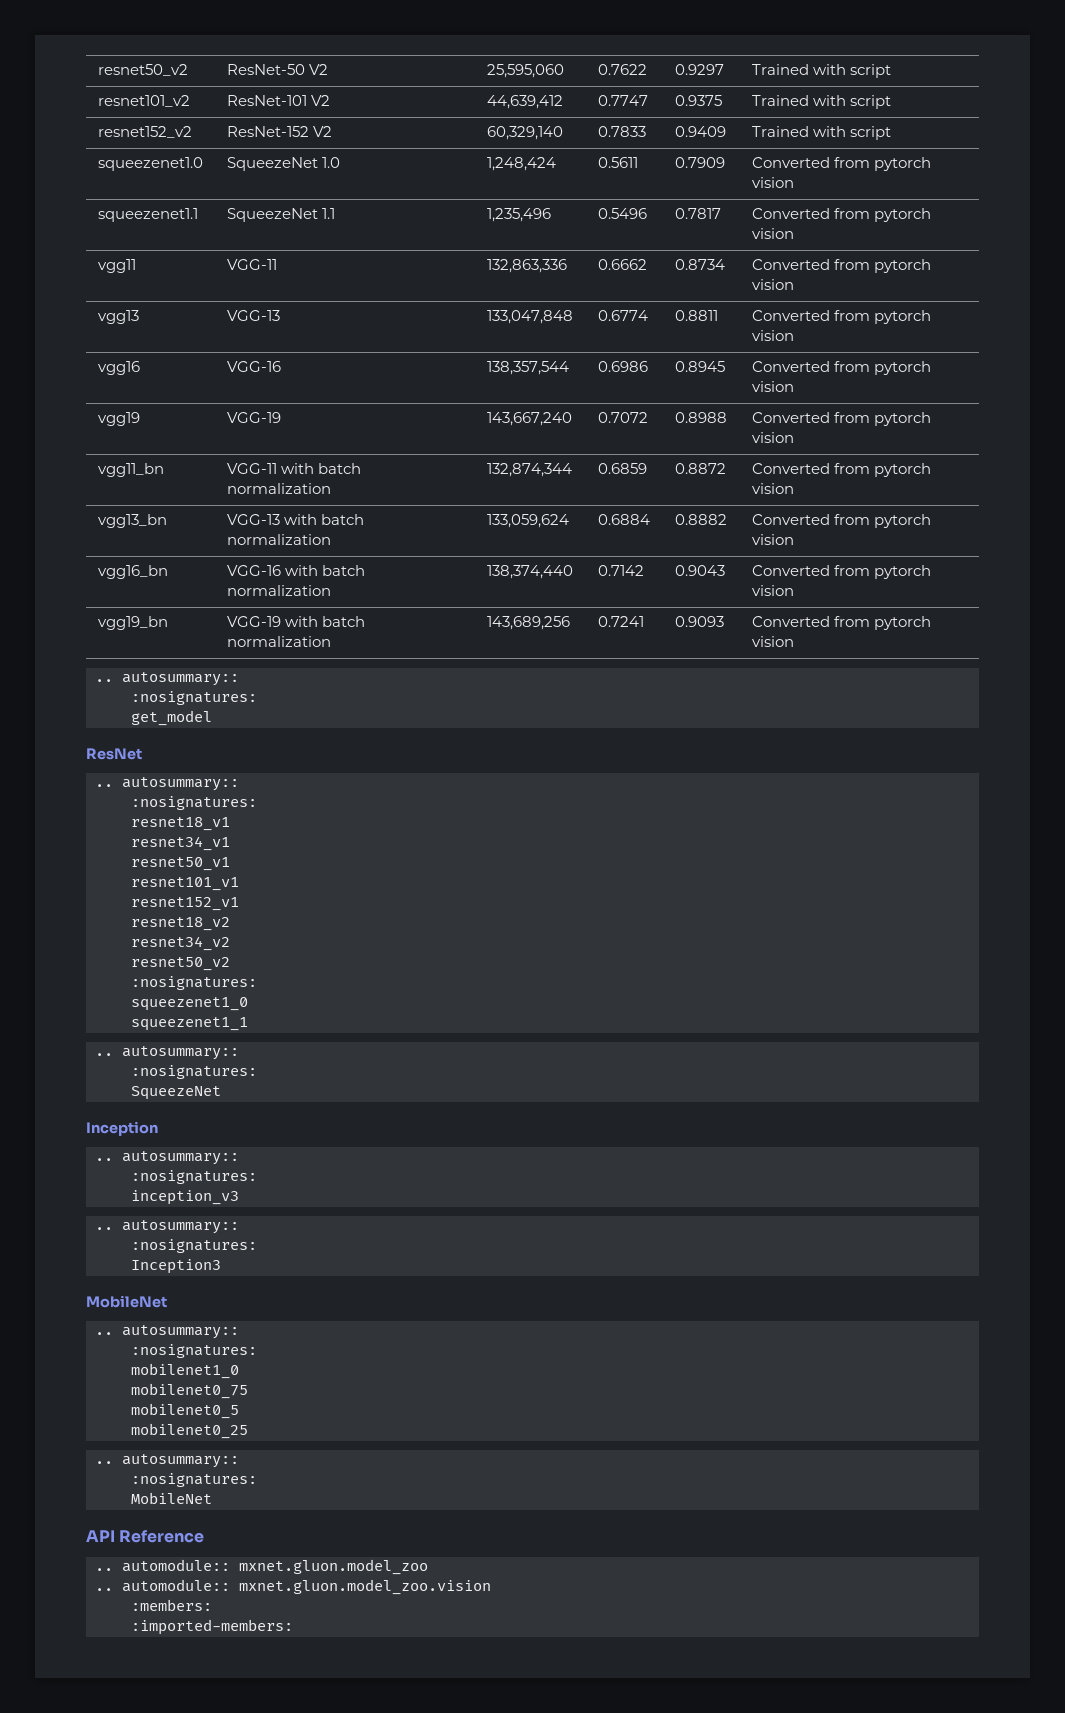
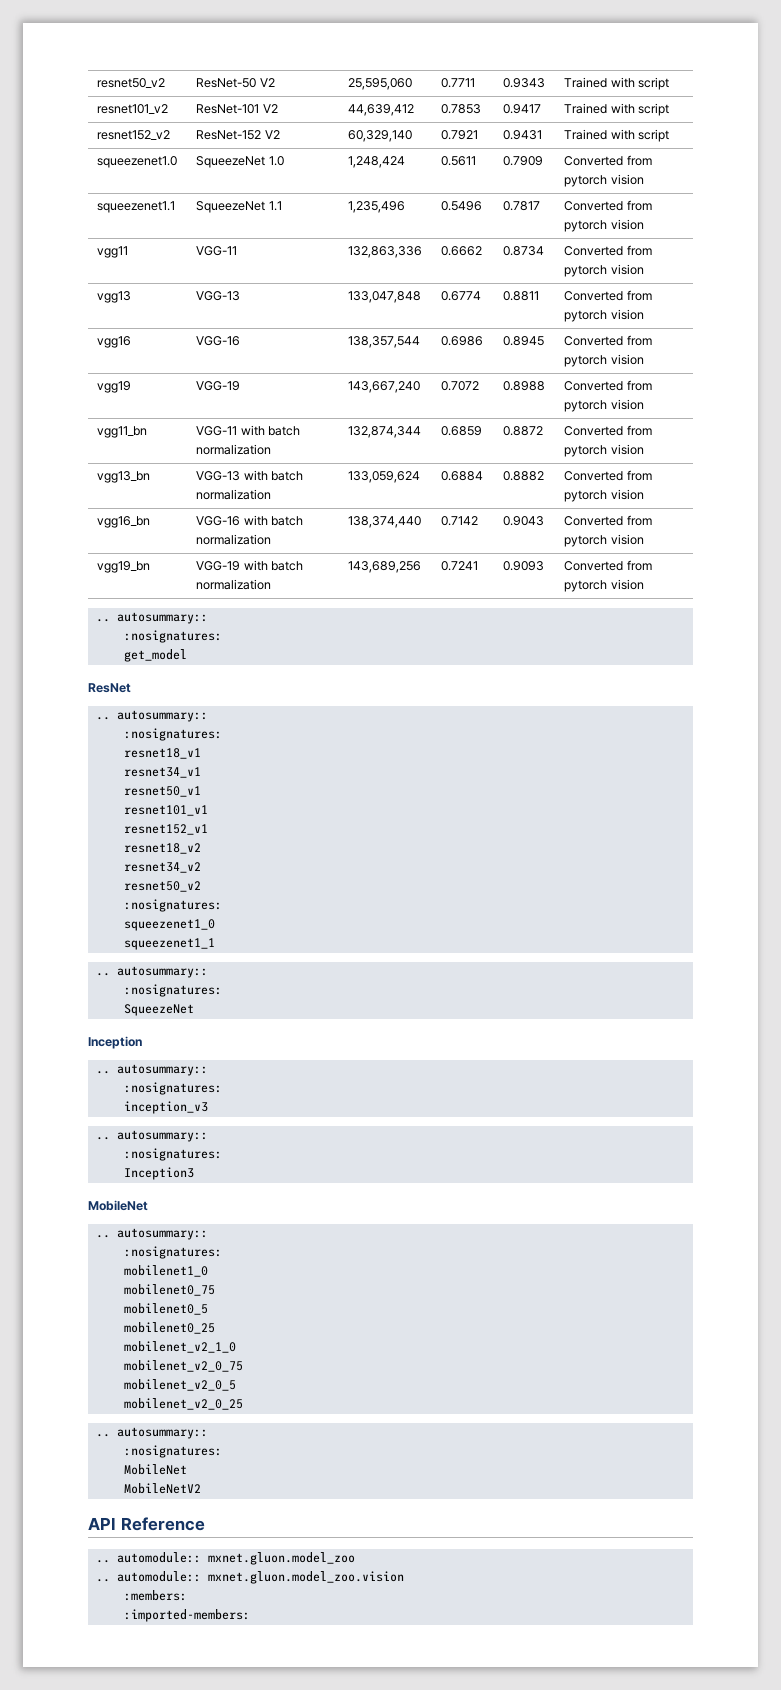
- resnet50_v2 | ResNet-50 V2 | 25,595,060 | 0.7622 | 0.9297 | Trained with script
+ resnet50_v2 | ResNet-50 V2 | 25,595,060 | 0.7711 | 0.9343 | Trained with script
- resnet101_v2 | ResNet-101 V2 | 44,639,412 | 0.7747 | 0.9375 | Trained with script
+ resnet101_v2 | ResNet-101 V2 | 44,639,412 | 0.7853 | 0.9417 | Trained with script
- resnet152_v2 | ResNet-152 V2 | 60,329,140 | 0.7833 | 0.9409 | Trained with script
+ resnet152_v2 | ResNet-152 V2 | 60,329,140 | 0.7921 | 0.9431 | Trained with script
+ mobilenet_v2_1_0
+ mobilenet_v2_0_75
+ mobilenet_v2_0_5
+ mobilenet_v2_0_25
+ MobileNetV2

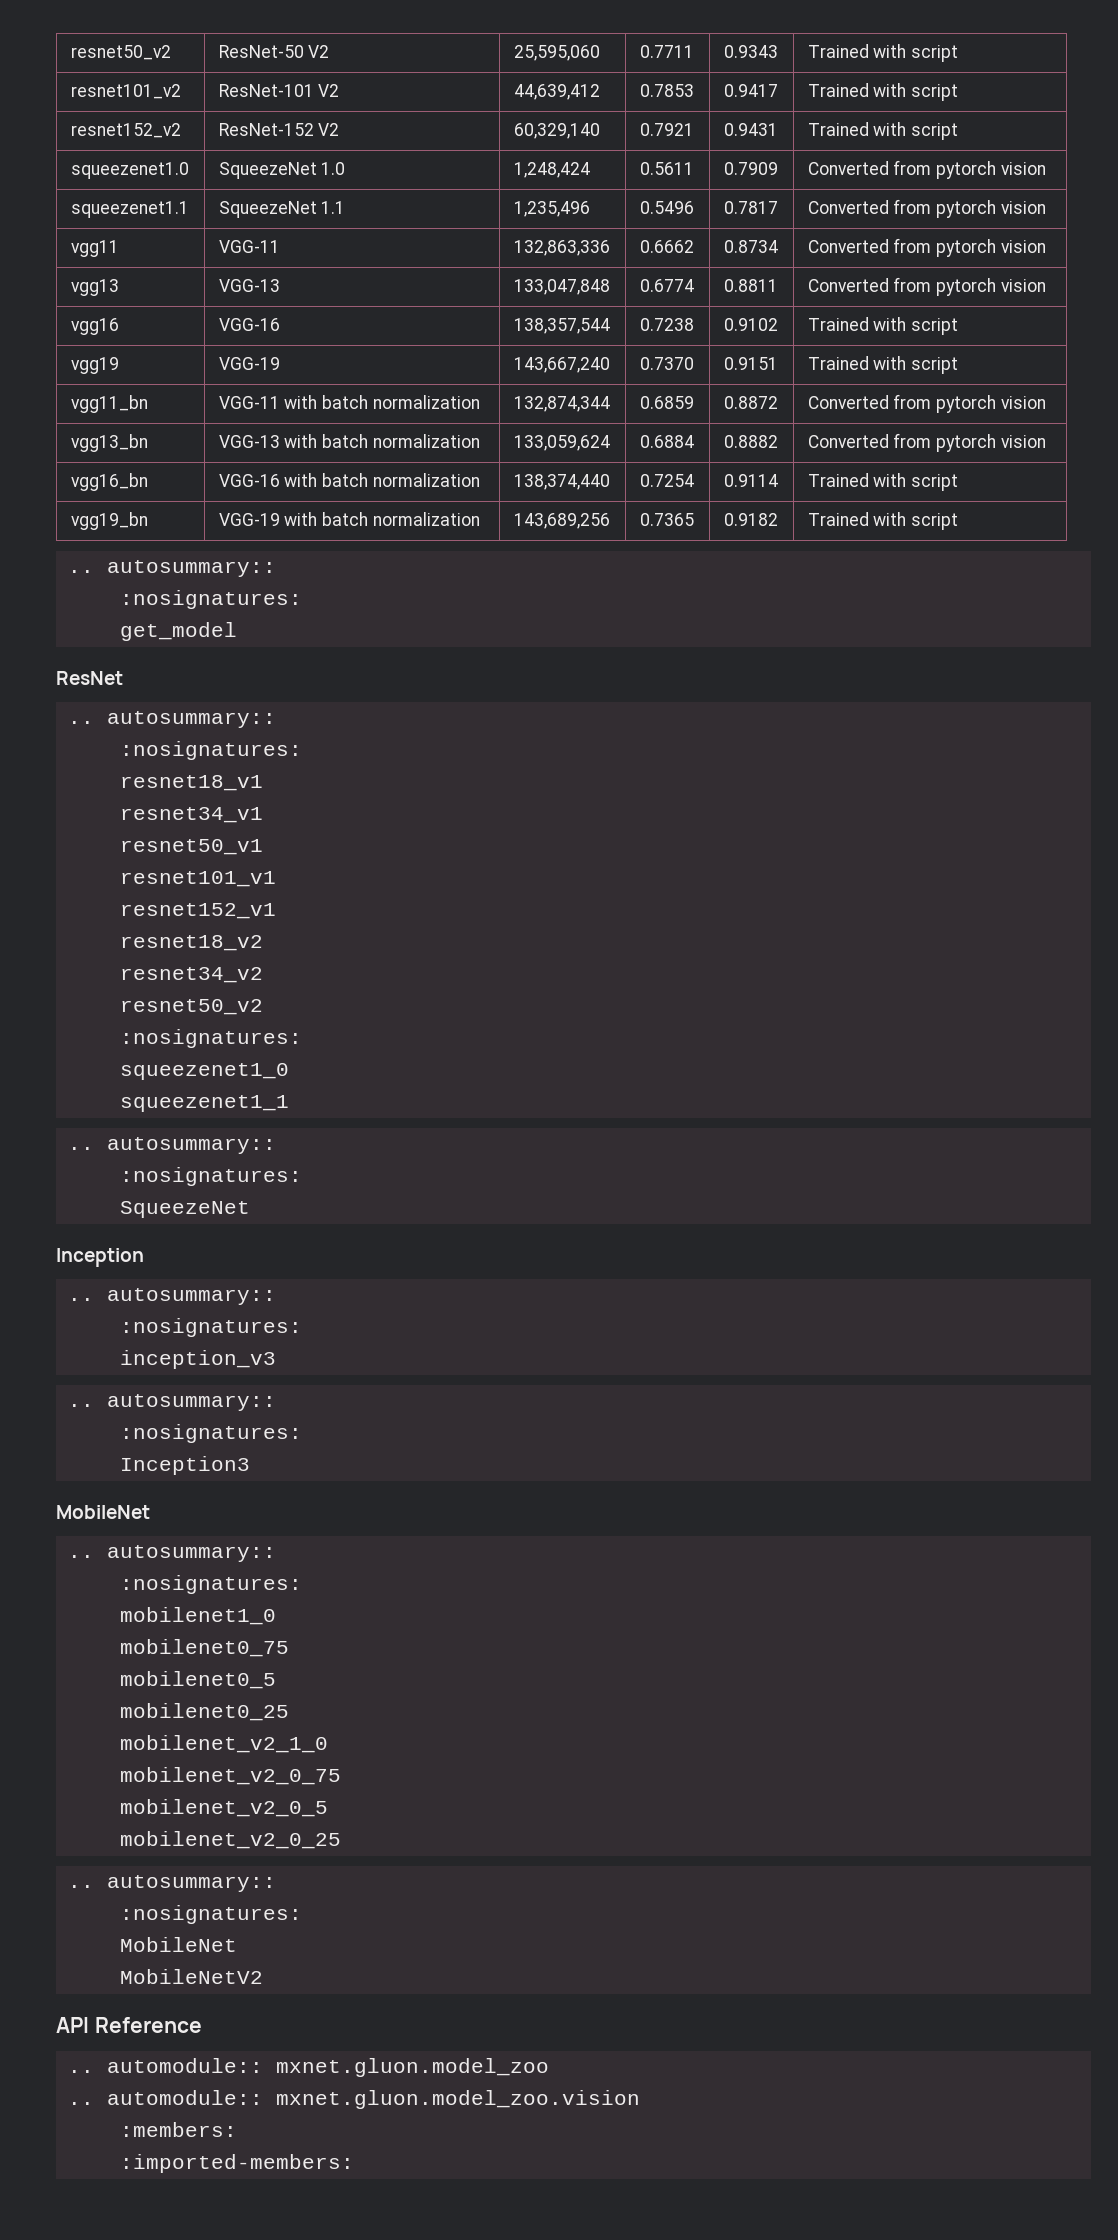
- vgg16 | VGG-16 | 138,357,544 | 0.6986 | 0.8945 | Converted from pytorch vision
- vgg19 | VGG-19 | 143,667,240 | 0.7072 | 0.8988 | Converted from pytorch vision
+ vgg16 | VGG-16 | 138,357,544 | 0.7238 | 0.9102 | Trained with script
+ vgg19 | VGG-19 | 143,667,240 | 0.7370 | 0.9151 | Trained with script
- vgg16_bn | VGG-16 with batch normalization | 138,374,440 | 0.7142 | 0.9043 | Converted from pytorch vision
+ vgg16_bn | VGG-16 with batch normalization | 138,374,440 | 0.7254 | 0.9114 | Trained with script
- vgg19_bn | VGG-19 with batch normalization | 143,689,256 | 0.7241 | 0.9093 | Converted from pytorch vision
+ vgg19_bn | VGG-19 with batch normalization | 143,689,256 | 0.7365 | 0.9182 | Trained with script

